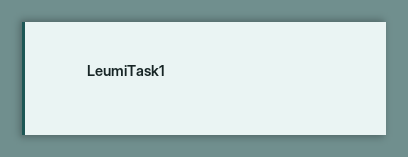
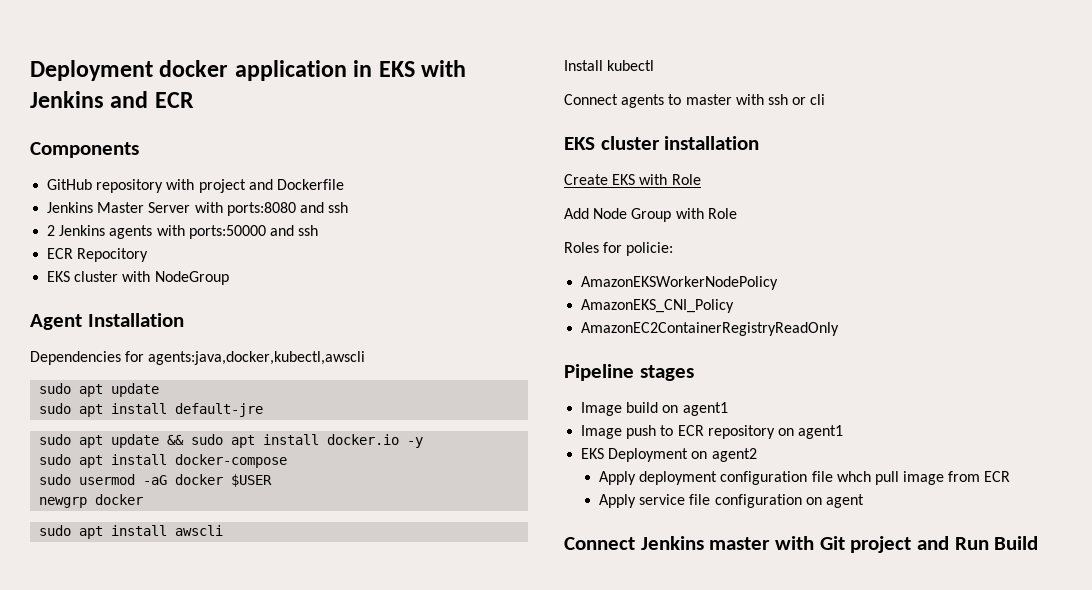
- LeumiTask1
+ Deployment docker application in EKS with Jenkins and ECR
+ Components
+ GitHub repository with project and Dockerfile
+ Jenkins Master Server with ports:8080 and ssh
+ 2 Jenkins agents with ports:50000 and ssh
+ ECR Repocitory
+ EKS cluster with NodeGroup
+ Agent Installation
+ Dependencies for agents:java,docker,kubectl,awscli
+ sudo apt update
+ sudo apt install default-jre
+ sudo apt update && sudo apt install docker.io -y
+ sudo apt install docker-compose
+ sudo usermod -aG docker $USER
+ newgrp docker
+ sudo apt install awscli
+ Install kubectl
+ Connect agents to master with ssh or cli
+ EKS cluster installation
+ Create EKS with Role
+ Add Node Group with Role
+ Roles for policie:
+ AmazonEKSWorkerNodePolicy
+ AmazonEKS_CNI_Policy
+ AmazonEC2ContainerRegistryReadOnly
+ Pipeline stages
+ Image build on agent1
+ Image push to ECR repository on agent1
+ EKS Deployment on agent2
+ Apply deployment configuration file whch pull image from ECR
+ Apply service file configuration on agent
+ Connect Jenkins master with Git project and Run Build

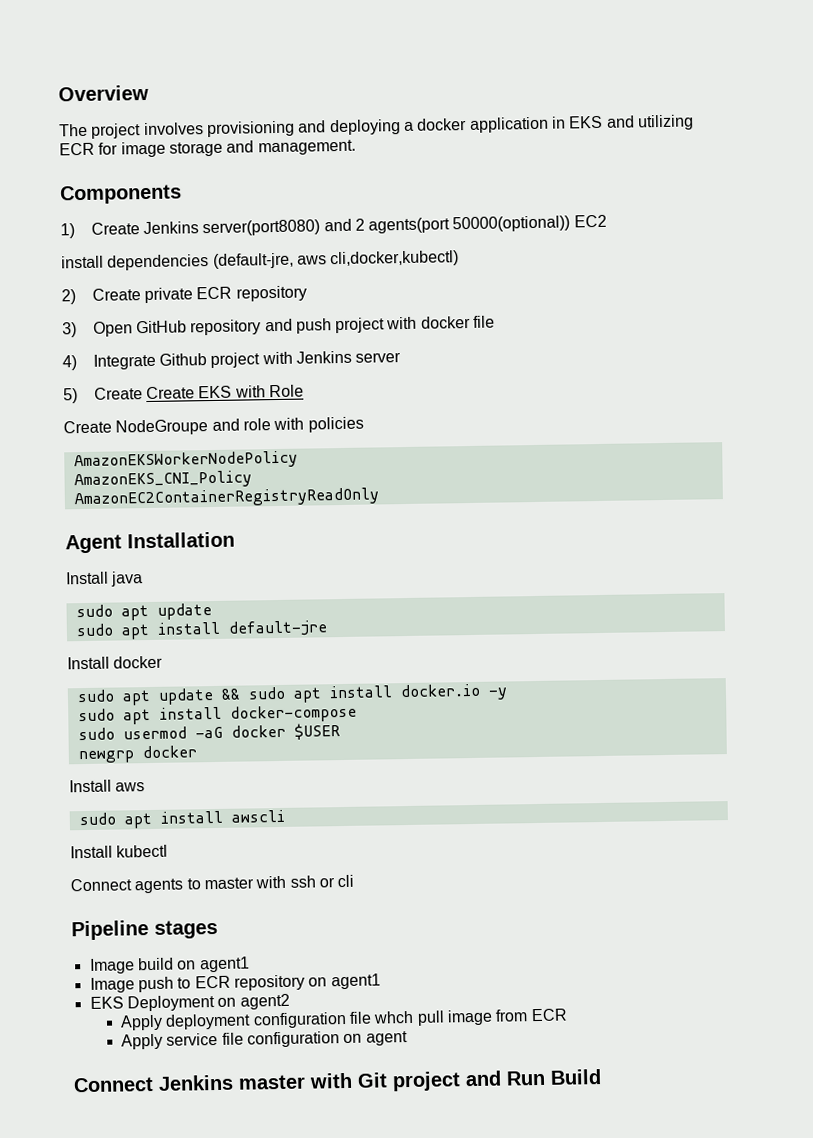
- Deployment docker application in EKS with Jenkins and ECR
+ Overview
+ The project involves provisioning and deploying a docker application in EKS and utilizing ECR for image storage and management.
  Components
- GitHub repository with project and Dockerfile
- Jenkins Master Server with ports:8080 and ssh
- 2 Jenkins agents with ports:50000 and ssh
- ECR Repocitory
- EKS cluster with NodeGroup
+ 1) Create Jenkins server(port8080) and 2 agents(port 50000(optional)) EC2
+ install dependencies (default-jre, aws cli,docker,kubectl)
+ 2) Create private ECR repository
+ 3) Open GitHub repository and push project with docker file
+ 4) Integrate Github project with Jenkins server
+ 5) Create Create EKS with Role
+ Create NodeGroupe and role with policies
+ AmazonEKSWorkerNodePolicy
+ AmazonEKS_CNI_Policy
+ AmazonEC2ContainerRegistryReadOnly
- Dependencies for agents:java,docker,kubectl,awscli
+ Install java
+ Install docker
+ Install aws
- EKS cluster installation
- Create EKS with Role
- Add Node Group with Role
- Roles for policie:
- AmazonEKSWorkerNodePolicy
- AmazonEKS_CNI_Policy
- AmazonEC2ContainerRegistryReadOnly

